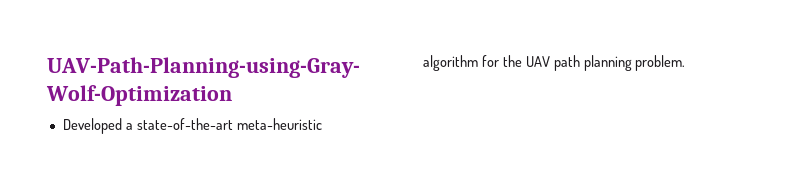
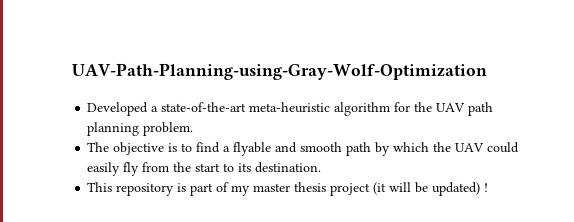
+ The objective is to find a flyable and smooth path by which the UAV could easily fly from the start to its destination.
+ This repository is part of my master thesis project (it will be updated) !

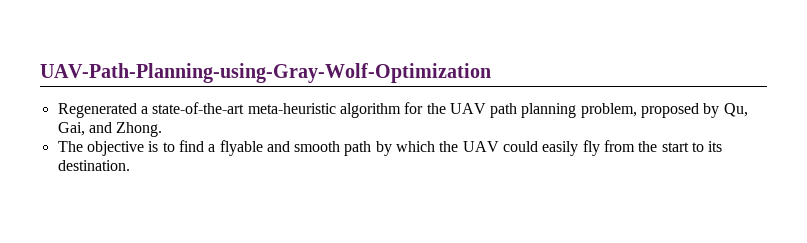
- Developed a state-of-the-art meta-heuristic algorithm for the UAV path planning problem.
+ Regenerated a state-of-the-art meta-heuristic algorithm for the UAV path planning problem, proposed by Qu, Gai, and Zhong.
- This repository is part of my master thesis project (it will be updated) !

